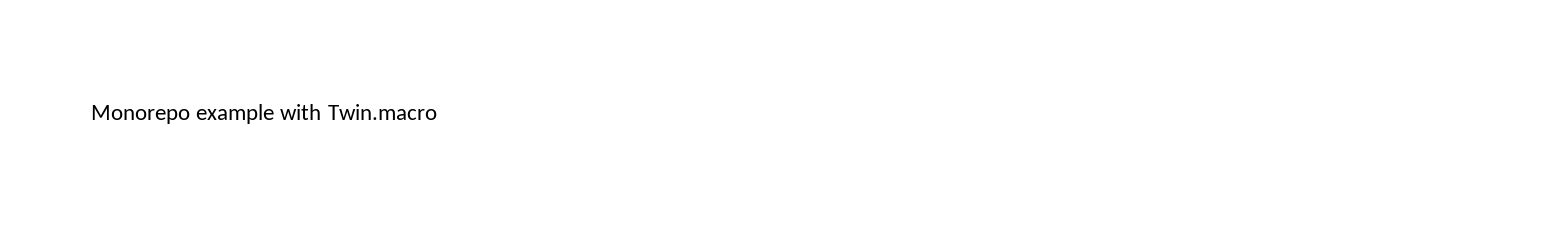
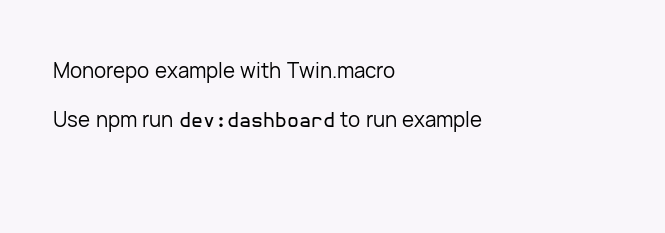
+ Use npm run dev:dashboard to run example

